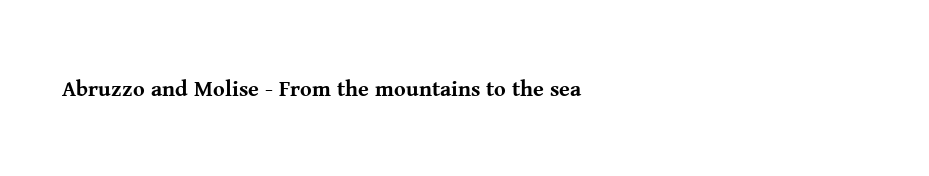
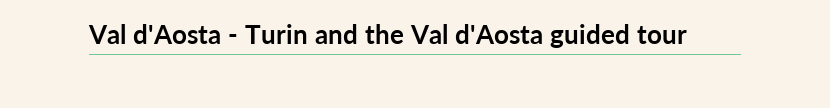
- Abruzzo and Molise - From the mountains to the sea
+ Val d'Aosta - Turin and the Val d'Aosta guided tour

